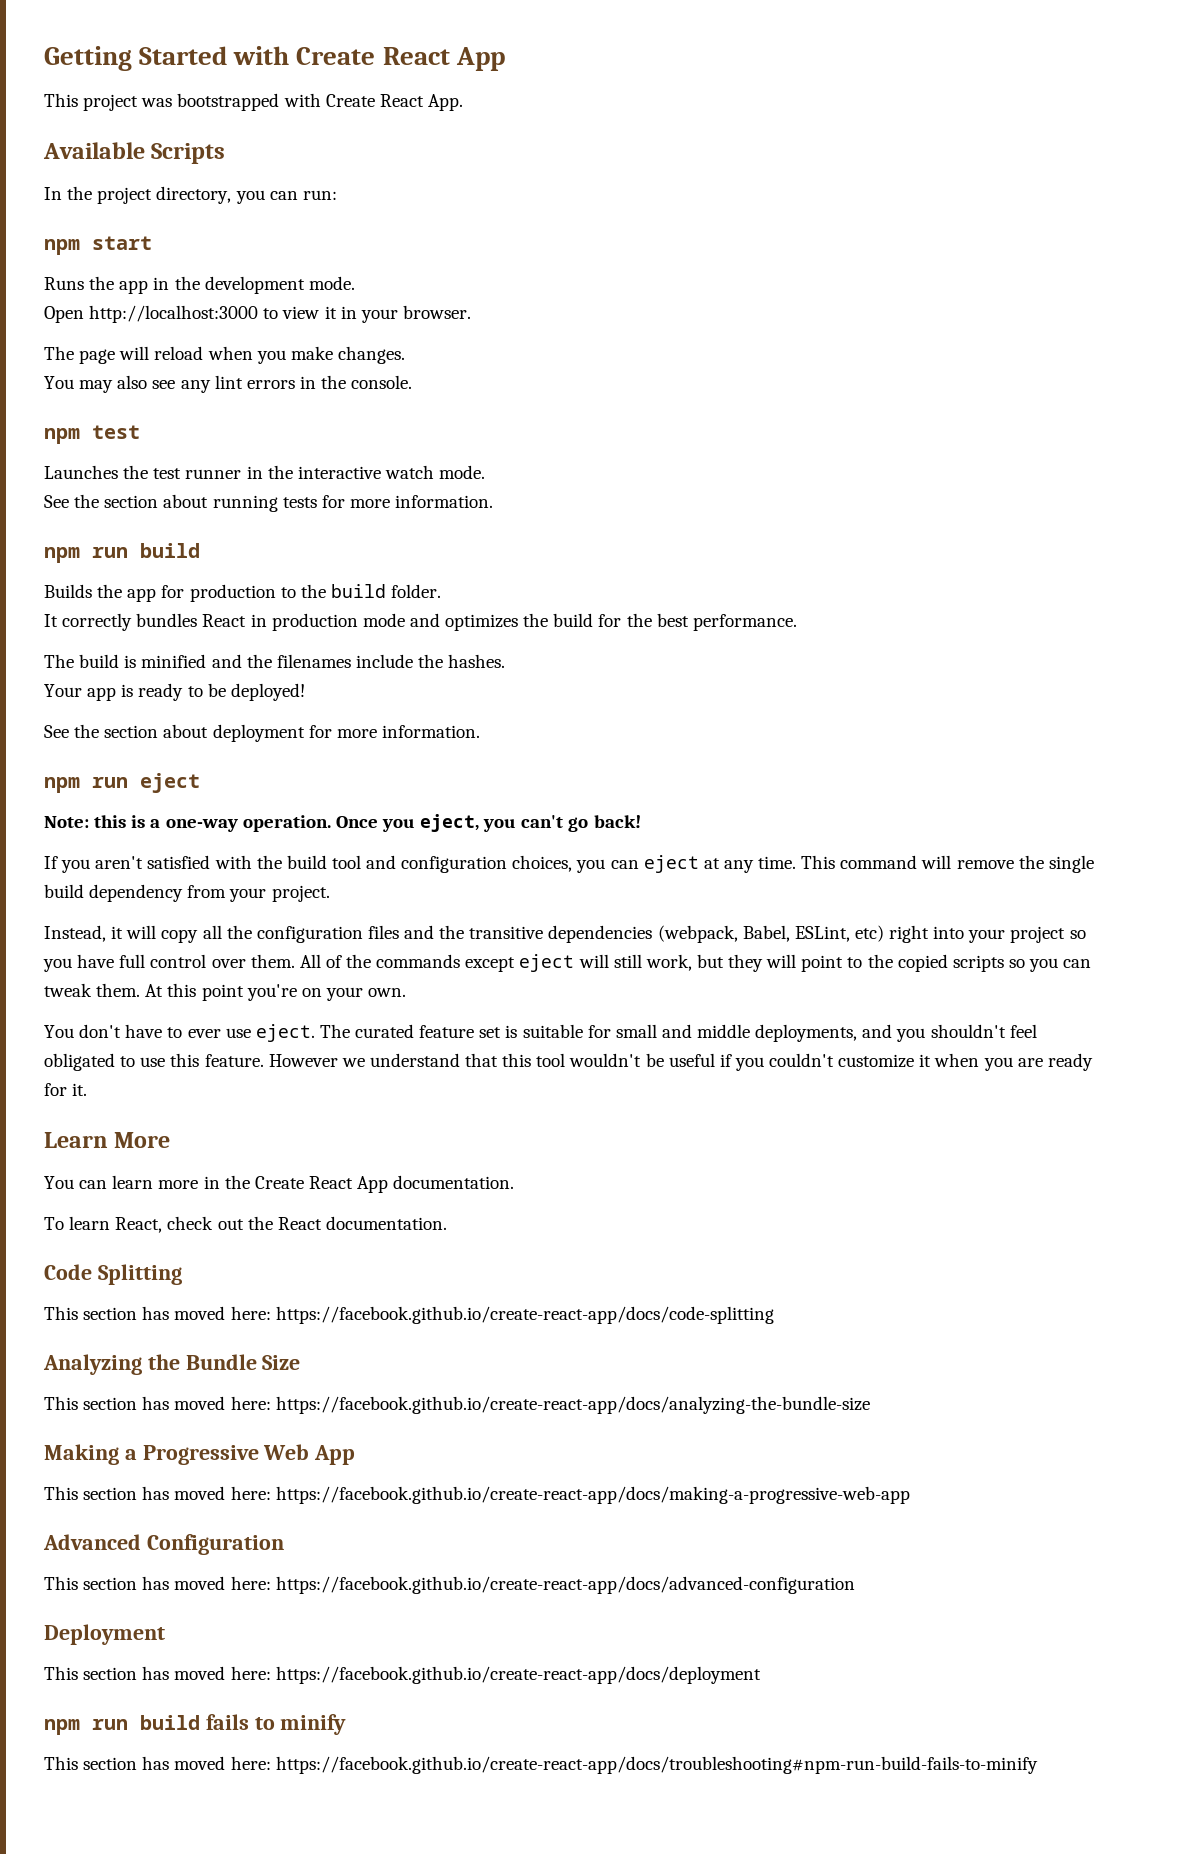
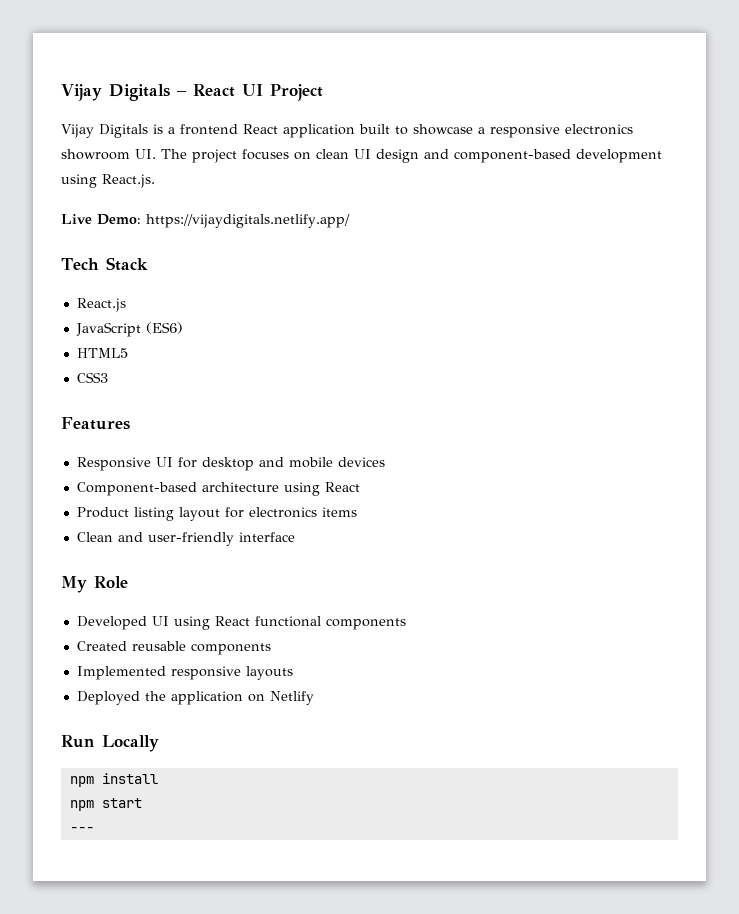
- Getting Started with Create React App
- This project was bootstrapped with Create React App.
- Available Scripts
- In the project directory, you can run:
+ Vijay Digitals – React UI Project
+ Vijay Digitals is a frontend React application built to showcase a responsive electronics showroom UI. The project focuses on clean UI design and component-based development using React.js.
+ Live Demo: https://vijaydigitals.netlify.app/
+ Tech Stack
+ React.js
+ JavaScript (ES6)
+ HTML5
+ CSS3
+ Features
+ Responsive UI for desktop and mobile devices
+ Component-based architecture using React
+ Product listing layout for electronics items
+ Clean and user-friendly interface
+ My Role
+ Developed UI using React functional components
+ Created reusable components
+ Implemented responsive layouts
+ Deployed the application on Netlify
+ Run Locally
+ npm install
  npm start
- Runs the app in the development mode.
- Open http://localhost:3000 to view it in your browser.
- The page will reload when you make changes.
- You may also see any lint errors in the console.
- npm test
- Launches the test runner in the interactive watch mode.
- See the section about running tests for more information.
- npm run build
- Builds the app for production to the build folder.
- It correctly bundles React in production mode and optimizes the build for the best performance.
- The build is minified and the filenames include the hashes.
- Your app is ready to be deployed!
- See the section about deployment for more information.
- npm run eject
- Note: this is a one-way operation. Once you eject, you can't go back!
- If you aren't satisfied with the build tool and configuration choices, you can eject at any time. This command will remove the single build dependency from your project.
- Instead, it will copy all the configuration files and the transitive dependencies (webpack, Babel, ESLint, etc) right into your project so you have full control over them. All of the commands except eject will still work, but they will point to the copied scripts so you can tweak them. At this point you're on your own.
- You don't have to ever use eject. The curated feature set is suitable for small and middle deployments, and you shouldn't feel obligated to use this feature. However we understand that this tool wouldn't be useful if you couldn't customize it when you are ready for it.
- Learn More
- You can learn more in the Create React App documentation.
- To learn React, check out the React documentation.
- Code Splitting
- This section has moved here: https://facebook.github.io/create-react-app/docs/code-splitting
- Analyzing the Bundle Size
- This section has moved here: https://facebook.github.io/create-react-app/docs/analyzing-the-bundle-size
- Making a Progressive Web App
- This section has moved here: https://facebook.github.io/create-react-app/docs/making-a-progressive-web-app
- Advanced Configuration
- This section has moved here: https://facebook.github.io/create-react-app/docs/advanced-configuration
- Deployment
- This section has moved here: https://facebook.github.io/create-react-app/docs/deployment
- npm run build fails to minify
- This section has moved here: https://facebook.github.io/create-react-app/docs/troubleshooting#npm-run-build-fails-to-minify
+ ---

